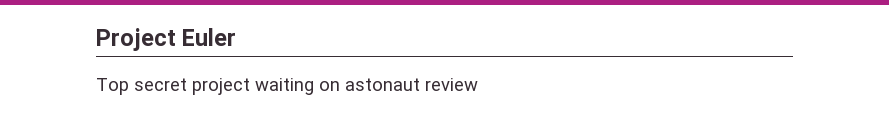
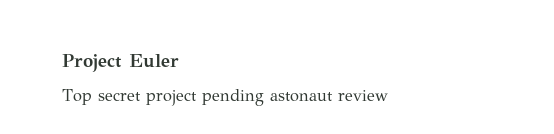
- Top secret project waiting on astonaut review
+ Top secret project pending astonaut review

